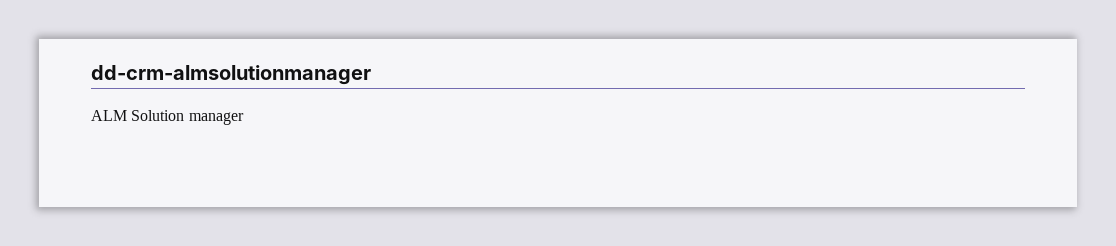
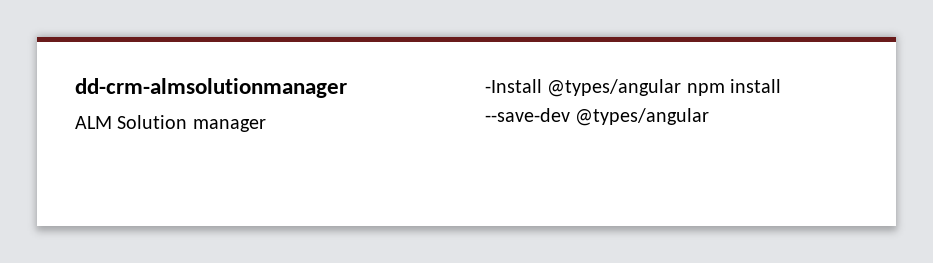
+ -Install @types/angular npm install --save-dev @types/angular

